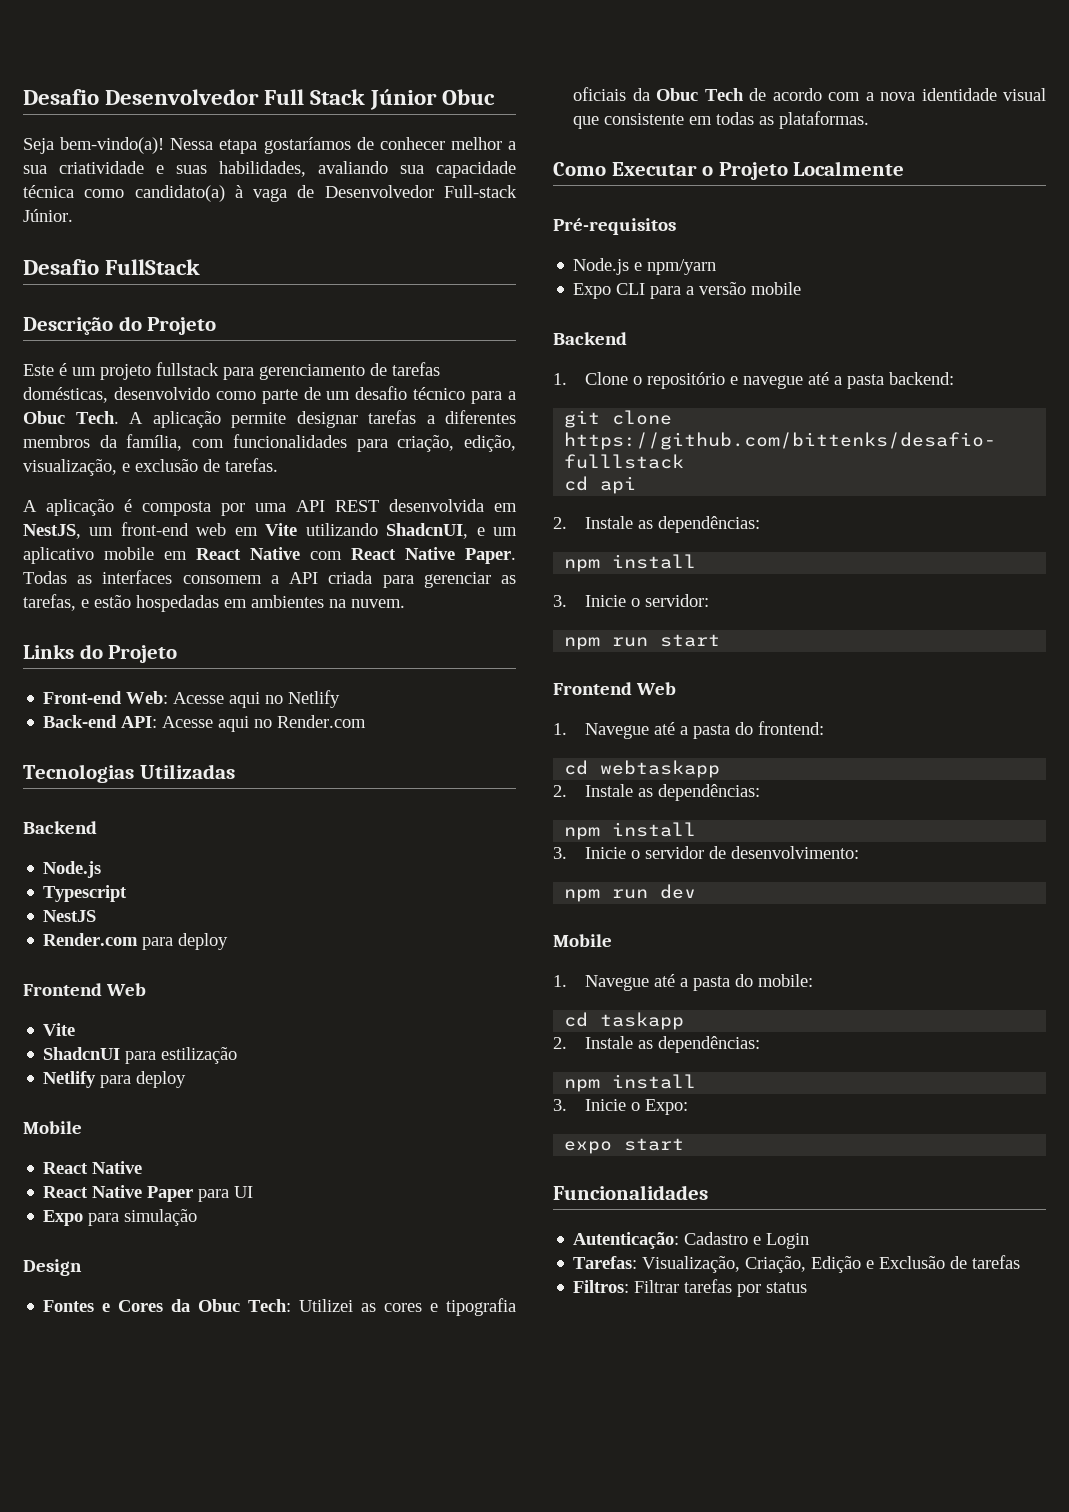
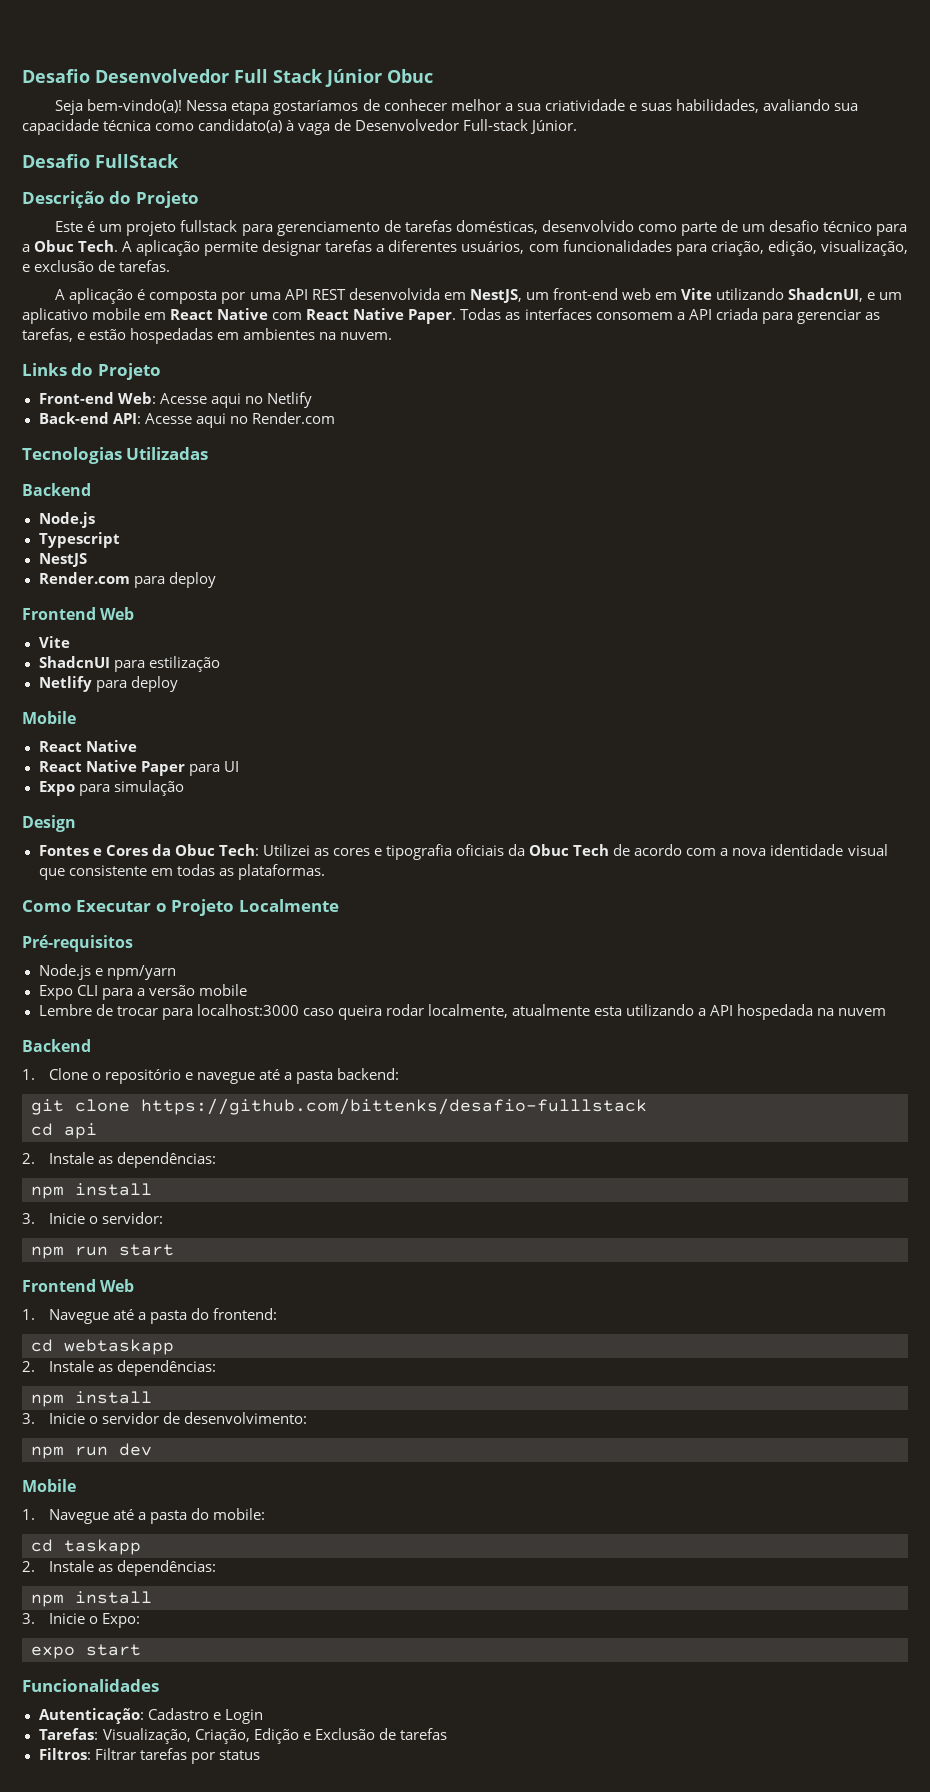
- A aplicação permite designar tarefas a diferentes membros da família, com funcionalidades para criação, edição, visualização, e exclusão de tarefas.
+ A aplicação permite designar tarefas a diferentes usuários, com funcionalidades para criação, edição, visualização, e exclusão de tarefas.
+ Lembre de trocar para localhost:3000 caso queira rodar localmente, atualmente esta utilizando a API hospedada na nuvem

